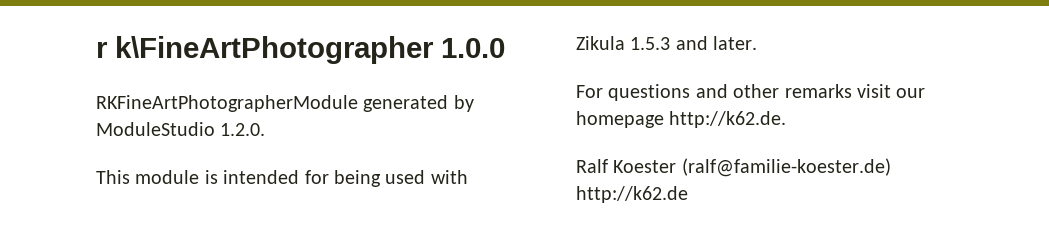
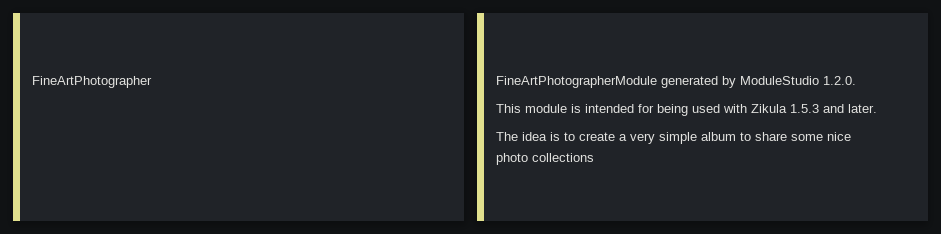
- r k\FineArtPhotographer 1.0.0
- RKFineArtPhotographerModule generated by ModuleStudio 1.2.0.
+ FineArtPhotographer
+ FineArtPhotographerModule generated by ModuleStudio 1.2.0.
- For questions and other remarks visit our homepage http://k62.de.
- Ralf Koester (ralf@familie-koester.de) http://k62.de
+ The idea is to create a very simple album to share some nice photo collections

